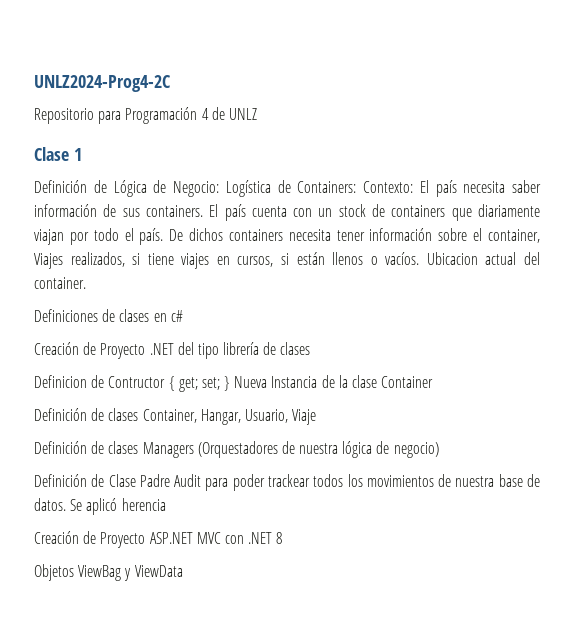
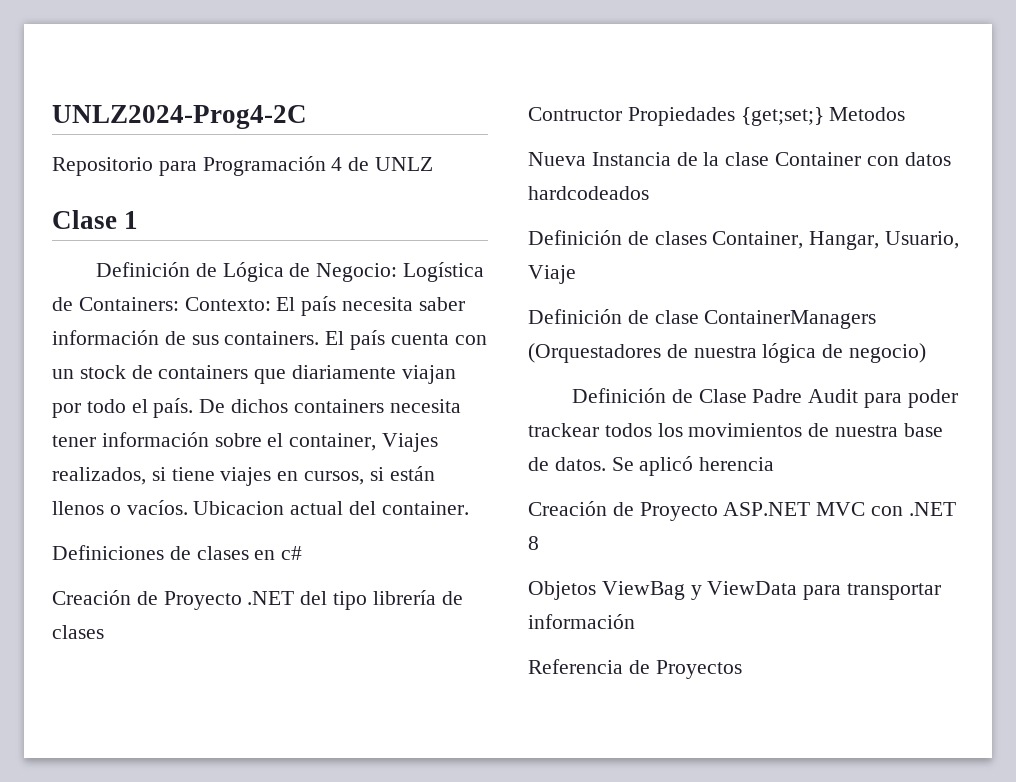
- Definicion de Contructor { get; set; } Nueva Instancia de la clase Container
+ Contructor Propiedades {get;set;} Metodos
+ Nueva Instancia de la clase Container con datos hardcodeados
- Definición de clases Managers (Orquestadores de nuestra lógica de negocio)
+ Definición de clase ContainerManagers (Orquestadores de nuestra lógica de negocio)
- Objetos ViewBag y ViewData
+ Objetos ViewBag y ViewData para transportar información
+ Referencia de Proyectos

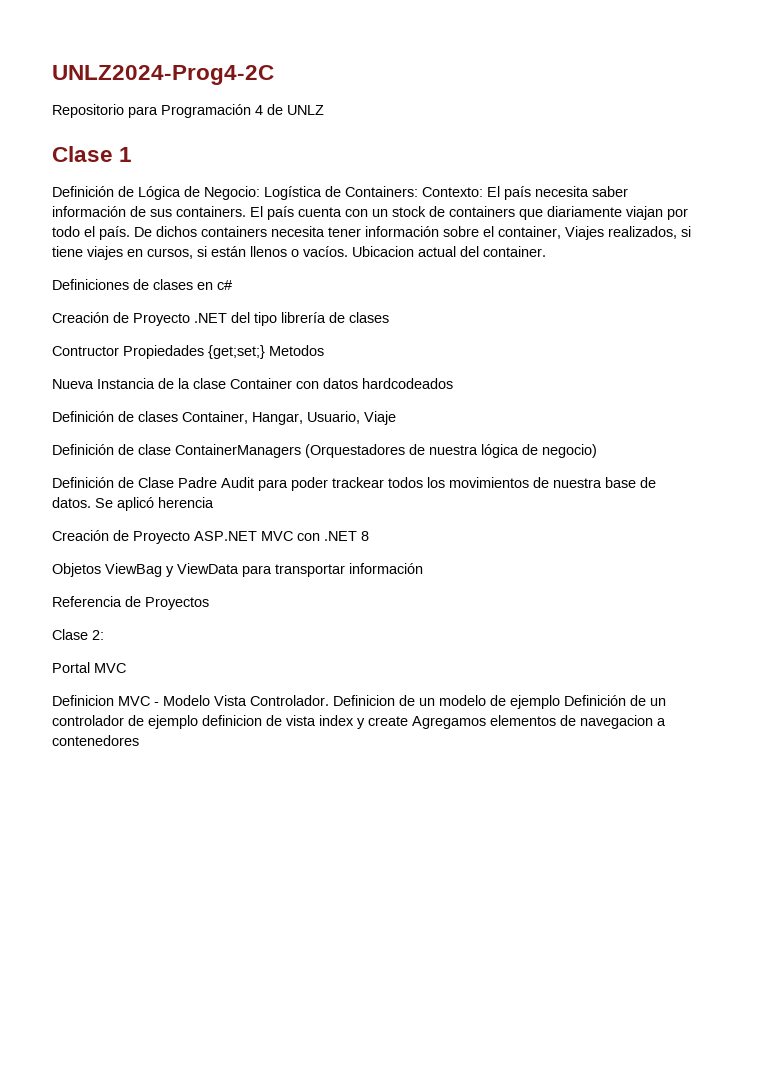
+ Clase 2:
+ Portal MVC
+ Definicion MVC - Modelo Vista Controlador. Definicion de un modelo de ejemplo Definición de un controlador de ejemplo definicion de vista index y create Agregamos elementos de navegacion a contenedores

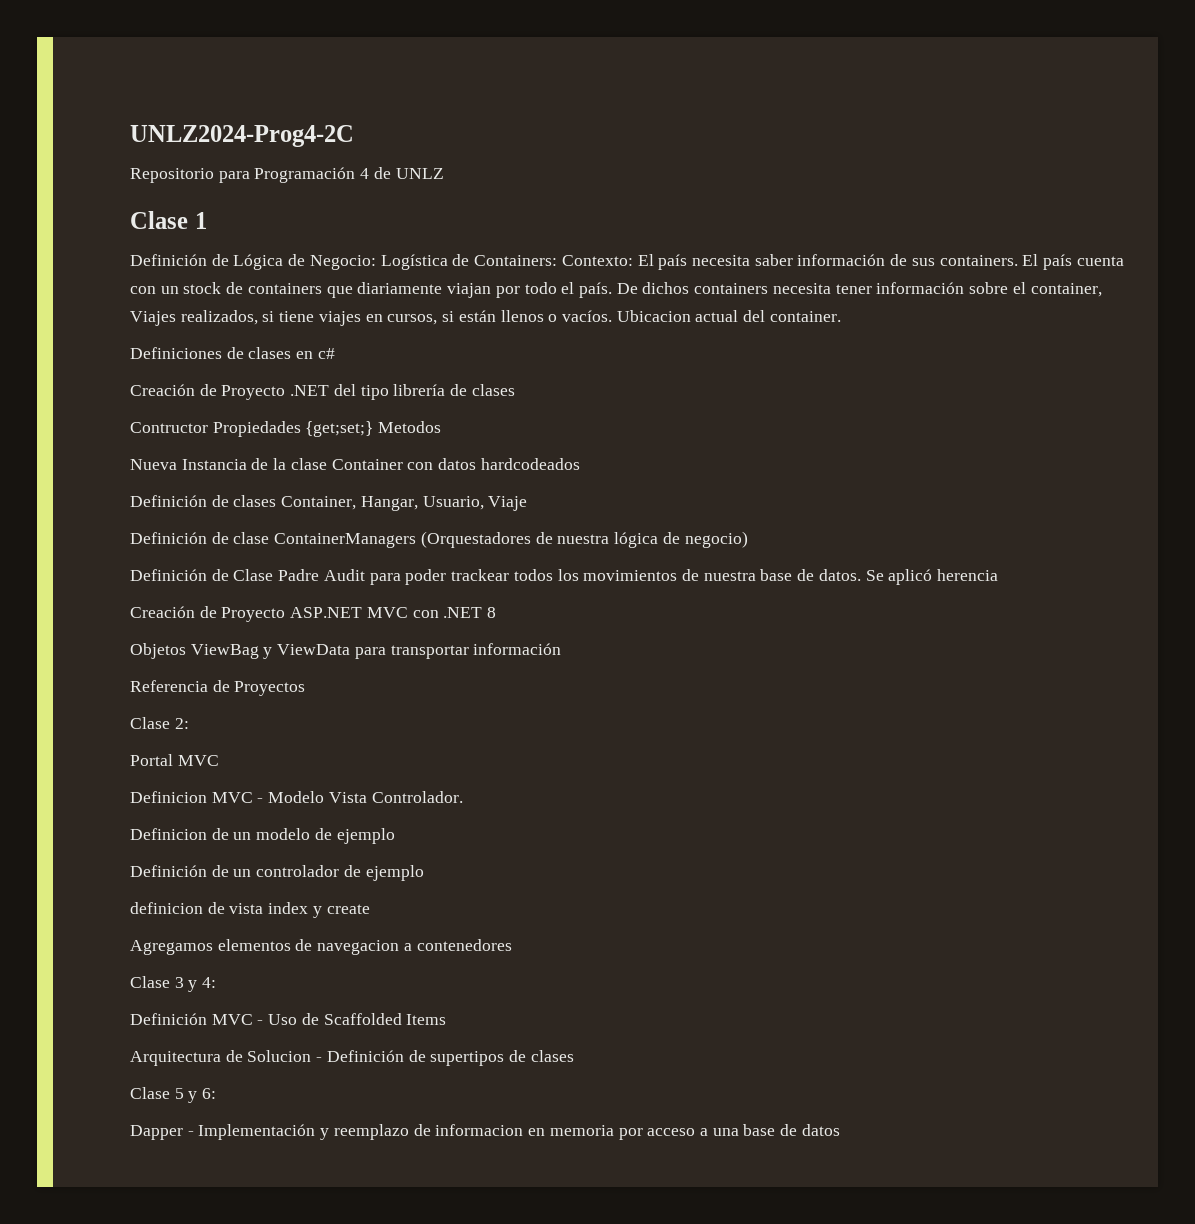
- Definicion MVC - Modelo Vista Controlador. Definicion de un modelo de ejemplo Definición de un controlador de ejemplo definicion de vista index y create Agregamos elementos de navegacion a contenedores
+ Definicion MVC - Modelo Vista Controlador.
+ Definicion de un modelo de ejemplo
+ Definición de un controlador de ejemplo
+ definicion de vista index y create
+ Agregamos elementos de navegacion a contenedores
+ Clase 3 y 4:
+ Definición MVC - Uso de Scaffolded Items
+ Arquitectura de Solucion - Definición de supertipos de clases
+ Clase 5 y 6:
+ Dapper - Implementación y reemplazo de informacion en memoria por acceso a una base de datos

